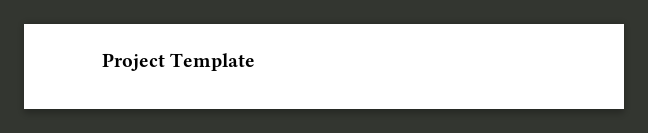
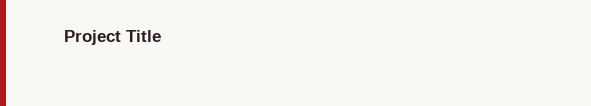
- Project Template
+ Project Title

